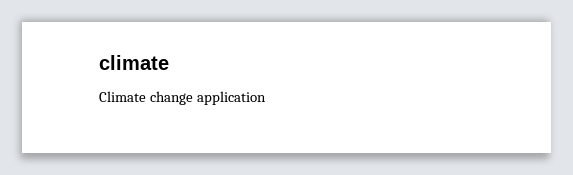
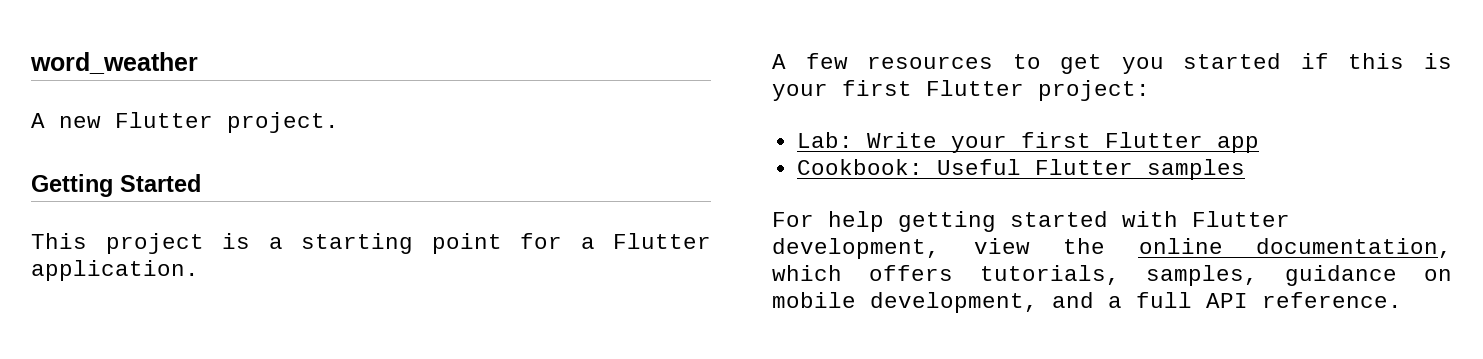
- climate
- Climate change application
+ word_weather
+ A new Flutter project.
+ Getting Started
+ This project is a starting point for a Flutter application.
+ A few resources to get you started if this is your first Flutter project:
+ Lab: Write your first Flutter app
+ Cookbook: Useful Flutter samples
+ For help getting started with Flutter development, view the online documentation, which offers tutorials, samples, guidance on mobile development, and a full API reference.

